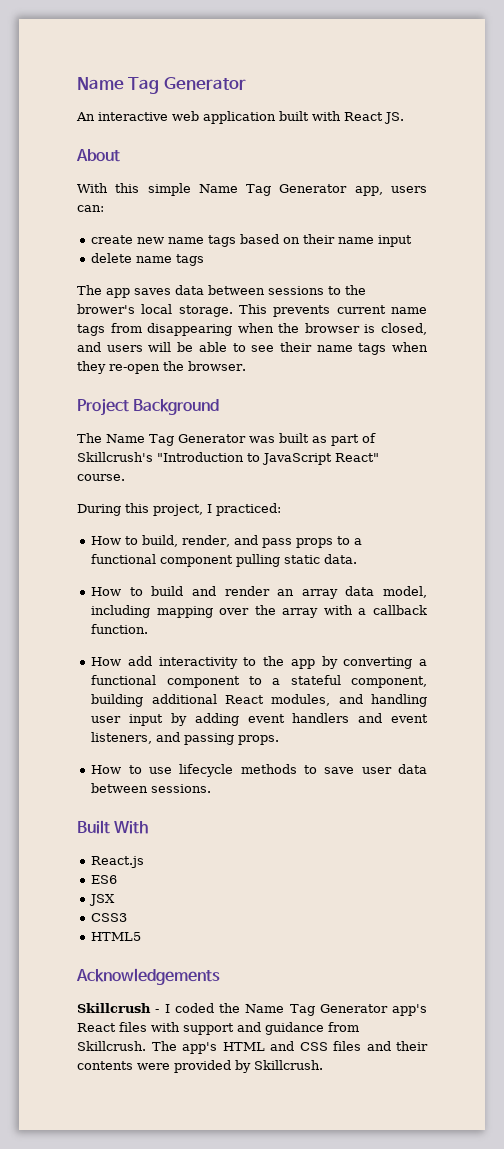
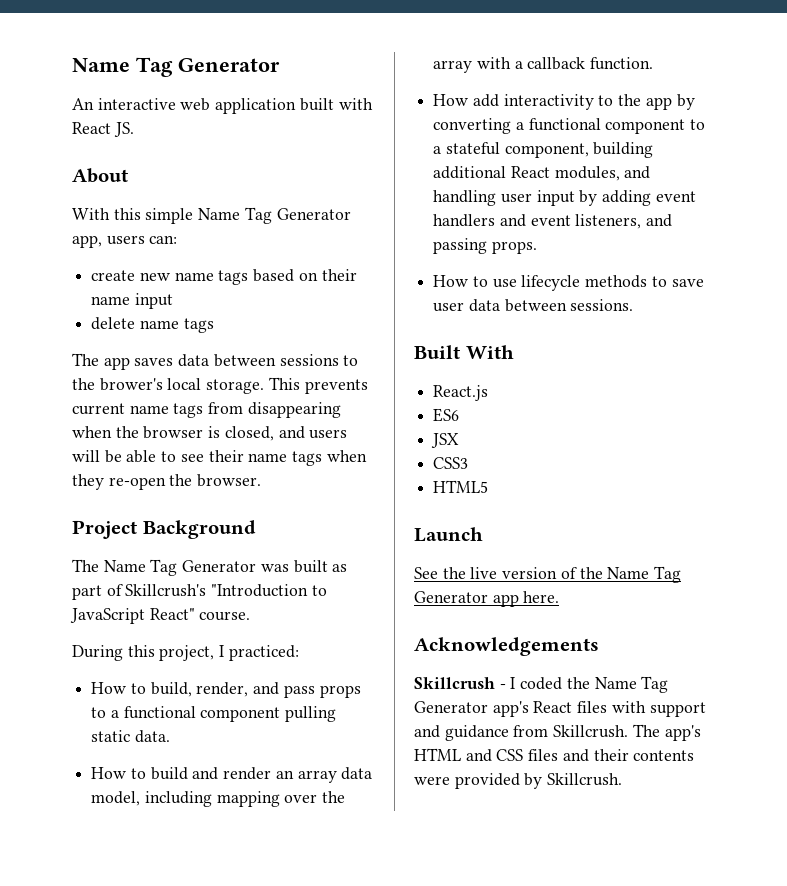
+ Launch
+ See the live version of the Name Tag Generator app here.

